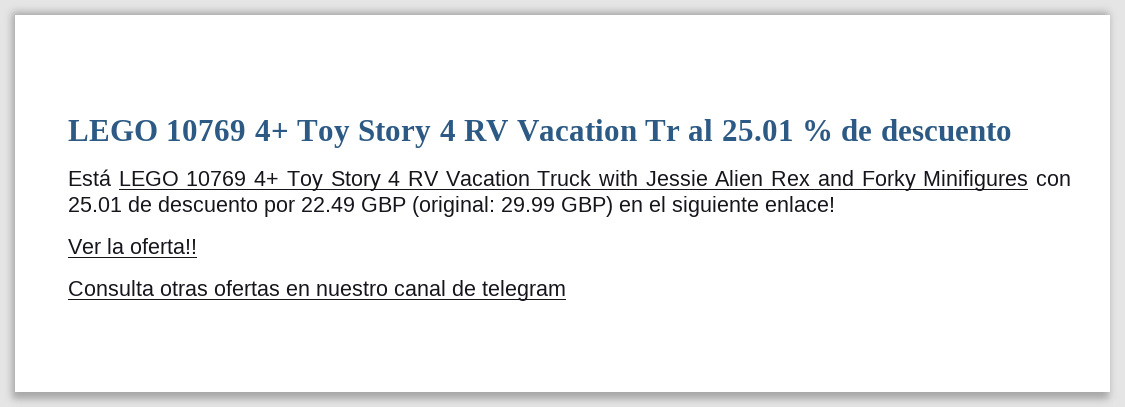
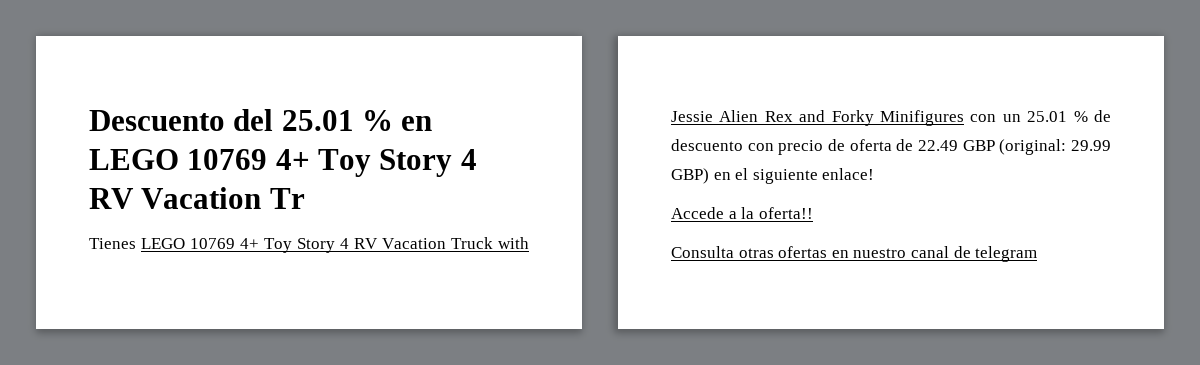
- LEGO 10769 4+ Toy Story 4 RV Vacation Tr al 25.01 % de descuento
- Está LEGO 10769 4+ Toy Story 4 RV Vacation Truck with Jessie Alien Rex and Forky Minifigures con 25.01 de descuento por 22.49 GBP (original: 29.99 GBP) en el siguiente enlace!
+ Descuento del 25.01 % en LEGO 10769 4+ Toy Story 4 RV Vacation Tr
+ Tienes LEGO 10769 4+ Toy Story 4 RV Vacation Truck with Jessie Alien Rex and Forky Minifigures con un 25.01 % de descuento con precio de oferta de 22.49 GBP (original: 29.99 GBP) en el siguiente enlace!
- Ver la oferta!!
+ Accede a la oferta!!

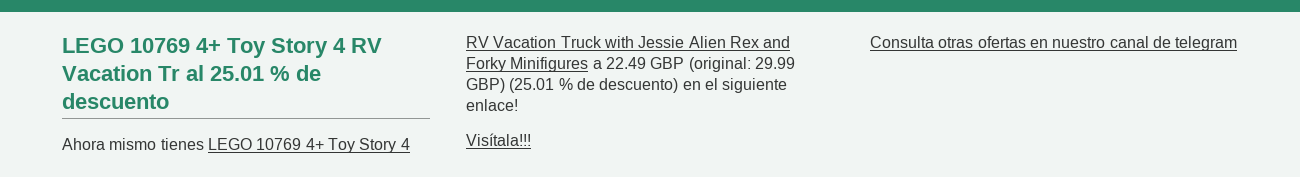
- Descuento del 25.01 % en LEGO 10769 4+ Toy Story 4 RV Vacation Tr
- Tienes LEGO 10769 4+ Toy Story 4 RV Vacation Truck with Jessie Alien Rex and Forky Minifigures con un 25.01 % de descuento con precio de oferta de 22.49 GBP (original: 29.99 GBP) en el siguiente enlace!
+ LEGO 10769 4+ Toy Story 4 RV Vacation Tr al 25.01 % de descuento
+ Ahora mismo tienes LEGO 10769 4+ Toy Story 4 RV Vacation Truck with Jessie Alien Rex and Forky Minifigures a 22.49 GBP (original: 29.99 GBP) (25.01 % de descuento) en el siguiente enlace!
- Accede a la oferta!!
+ Visítala!!!

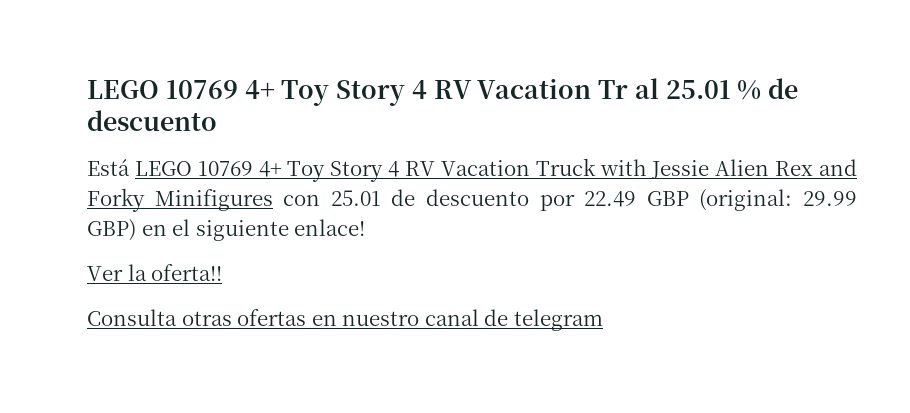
- Ahora mismo tienes LEGO 10769 4+ Toy Story 4 RV Vacation Truck with Jessie Alien Rex and Forky Minifigures a 22.49 GBP (original: 29.99 GBP) (25.01 % de descuento) en el siguiente enlace!
+ Está LEGO 10769 4+ Toy Story 4 RV Vacation Truck with Jessie Alien Rex and Forky Minifigures con 25.01 de descuento por 22.49 GBP (original: 29.99 GBP) en el siguiente enlace!
- Visítala!!!
+ Ver la oferta!!

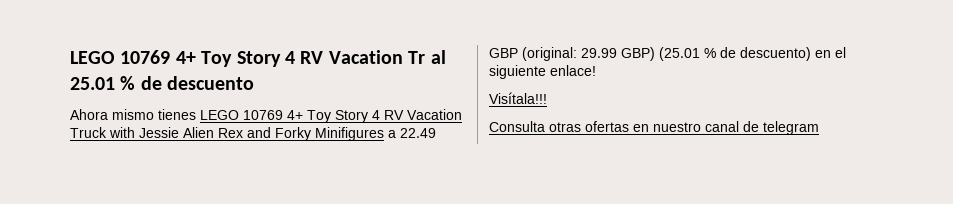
- Está LEGO 10769 4+ Toy Story 4 RV Vacation Truck with Jessie Alien Rex and Forky Minifigures con 25.01 de descuento por 22.49 GBP (original: 29.99 GBP) en el siguiente enlace!
+ Ahora mismo tienes LEGO 10769 4+ Toy Story 4 RV Vacation Truck with Jessie Alien Rex and Forky Minifigures a 22.49 GBP (original: 29.99 GBP) (25.01 % de descuento) en el siguiente enlace!
- Ver la oferta!!
+ Visítala!!!

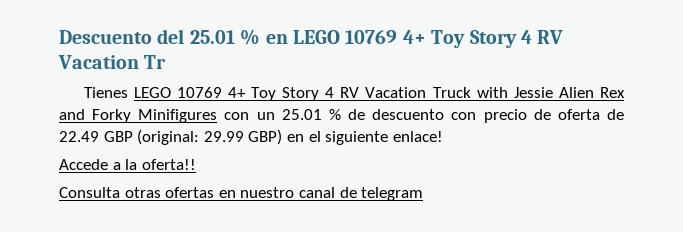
- LEGO 10769 4+ Toy Story 4 RV Vacation Tr al 25.01 % de descuento
- Ahora mismo tienes LEGO 10769 4+ Toy Story 4 RV Vacation Truck with Jessie Alien Rex and Forky Minifigures a 22.49 GBP (original: 29.99 GBP) (25.01 % de descuento) en el siguiente enlace!
+ Descuento del 25.01 % en LEGO 10769 4+ Toy Story 4 RV Vacation Tr
+ Tienes LEGO 10769 4+ Toy Story 4 RV Vacation Truck with Jessie Alien Rex and Forky Minifigures con un 25.01 % de descuento con precio de oferta de 22.49 GBP (original: 29.99 GBP) en el siguiente enlace!
- Visítala!!!
+ Accede a la oferta!!

